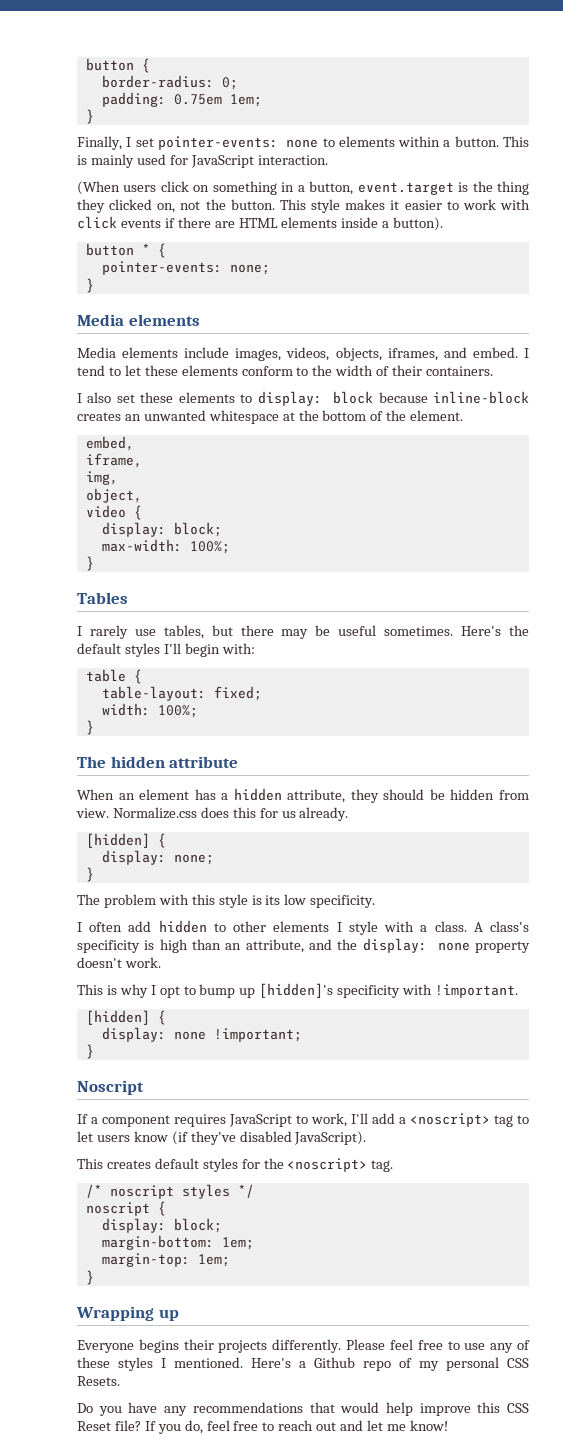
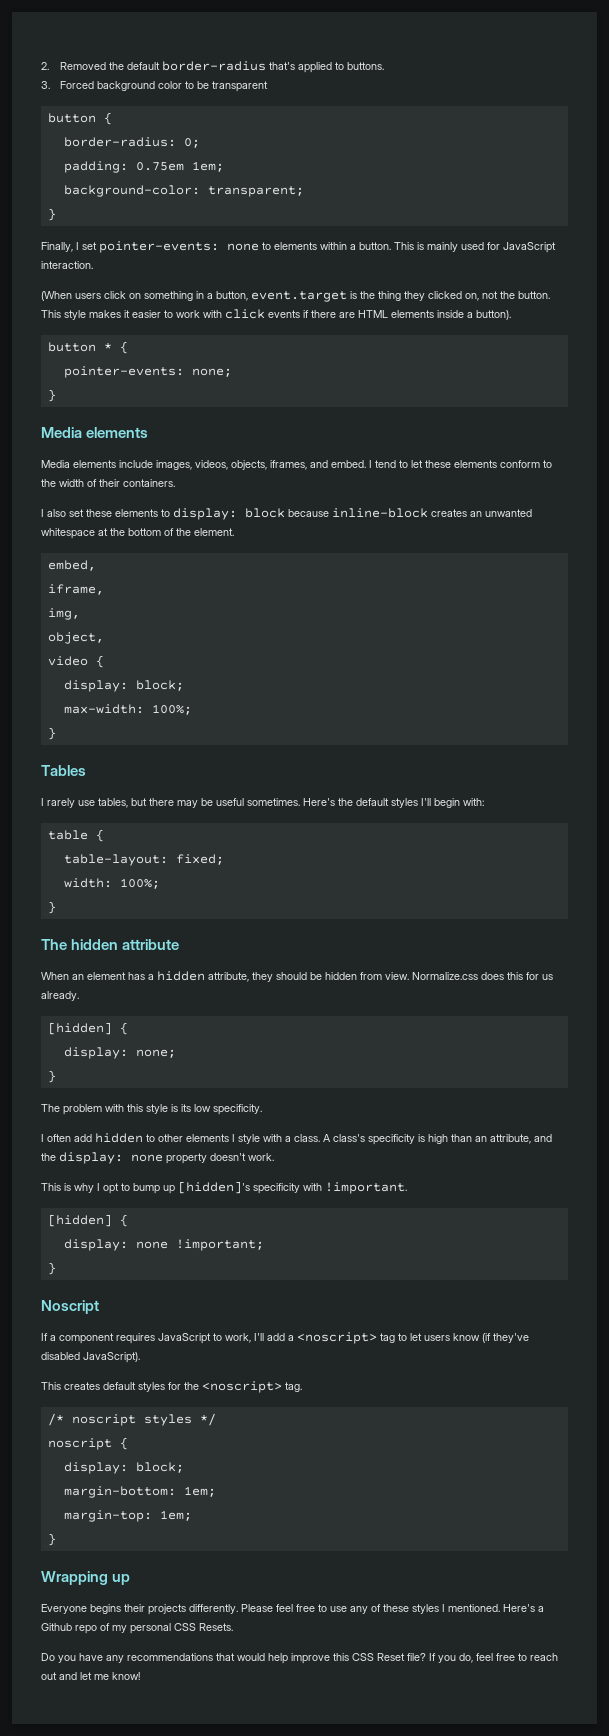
+ 2. Removed the default border-radius that's applied to buttons.
+ 3. Forced background color to be transparent
+ background-color: transparent;

